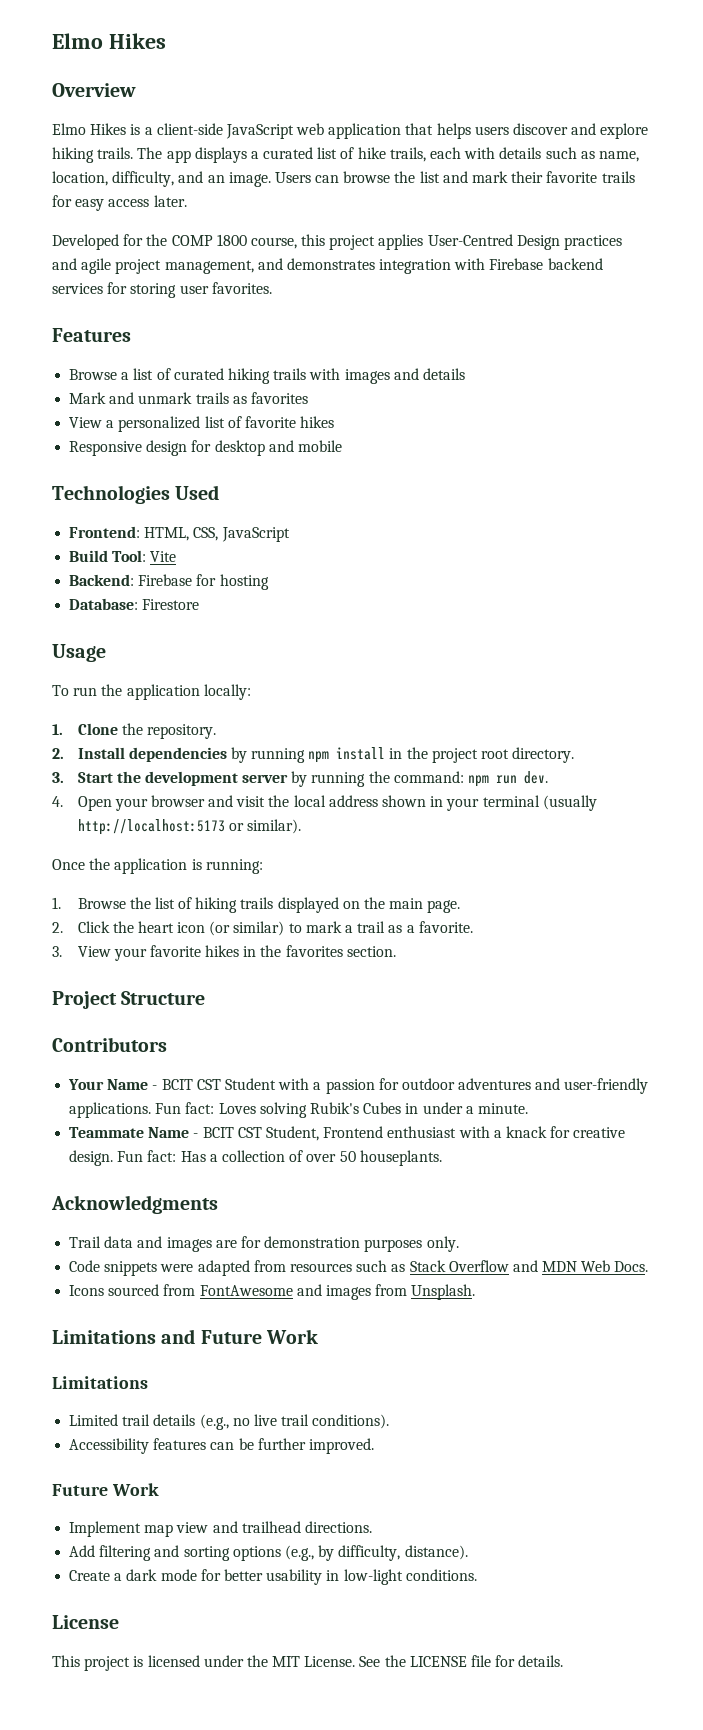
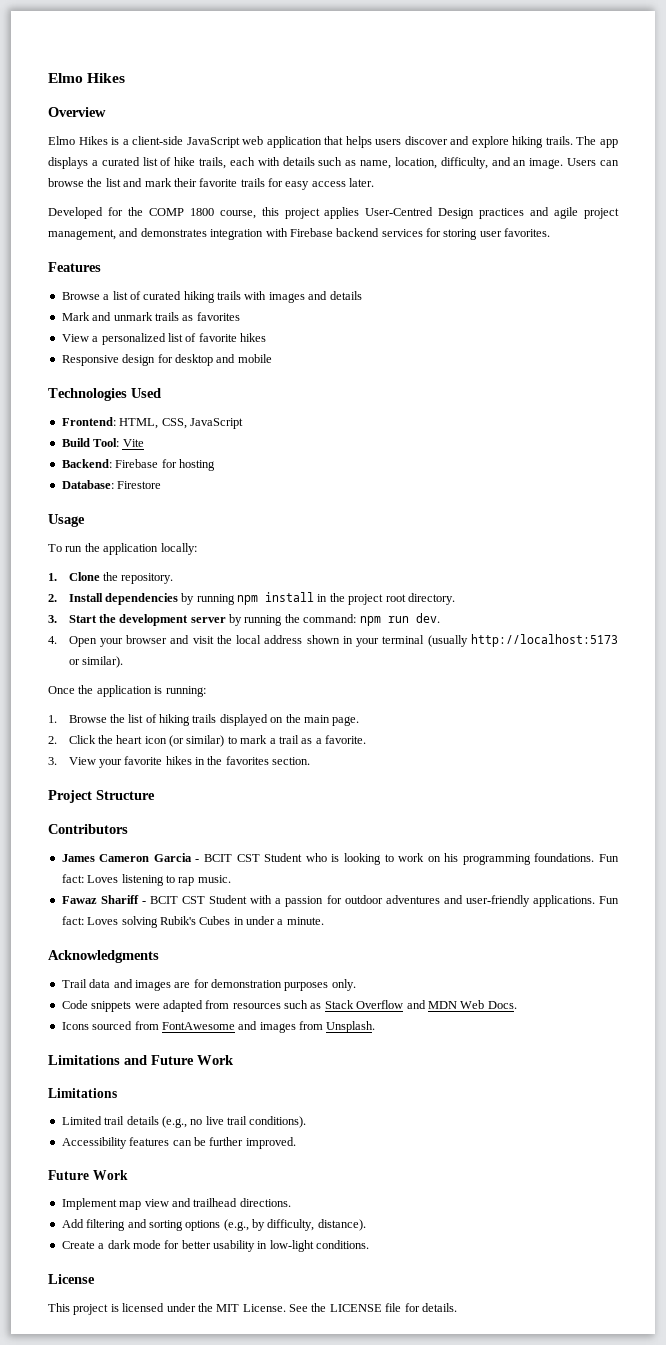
- Your Name - BCIT CST Student with a passion for outdoor adventures and user-friendly applications.
+ James Cameron Garcia - BCIT CST Student who is looking to work on his programming foundations. Fun fact: Loves listening to rap music.
+ Fawaz Shariff - BCIT CST Student with a passion for outdoor adventures and user-friendly applications.
- Teammate Name - BCIT CST Student, Frontend enthusiast with a knack for creative design. Fun fact: Has a collection of over 50 houseplants.

